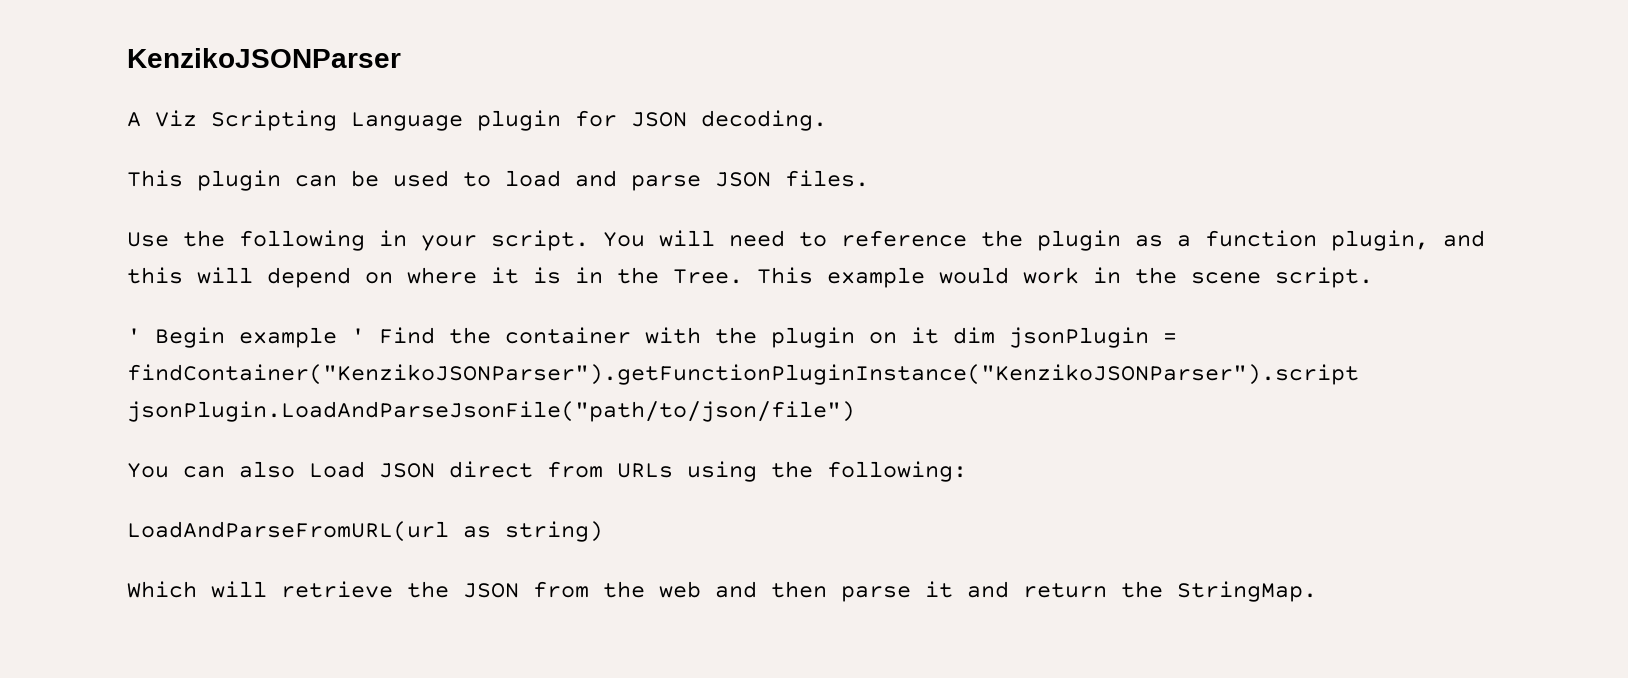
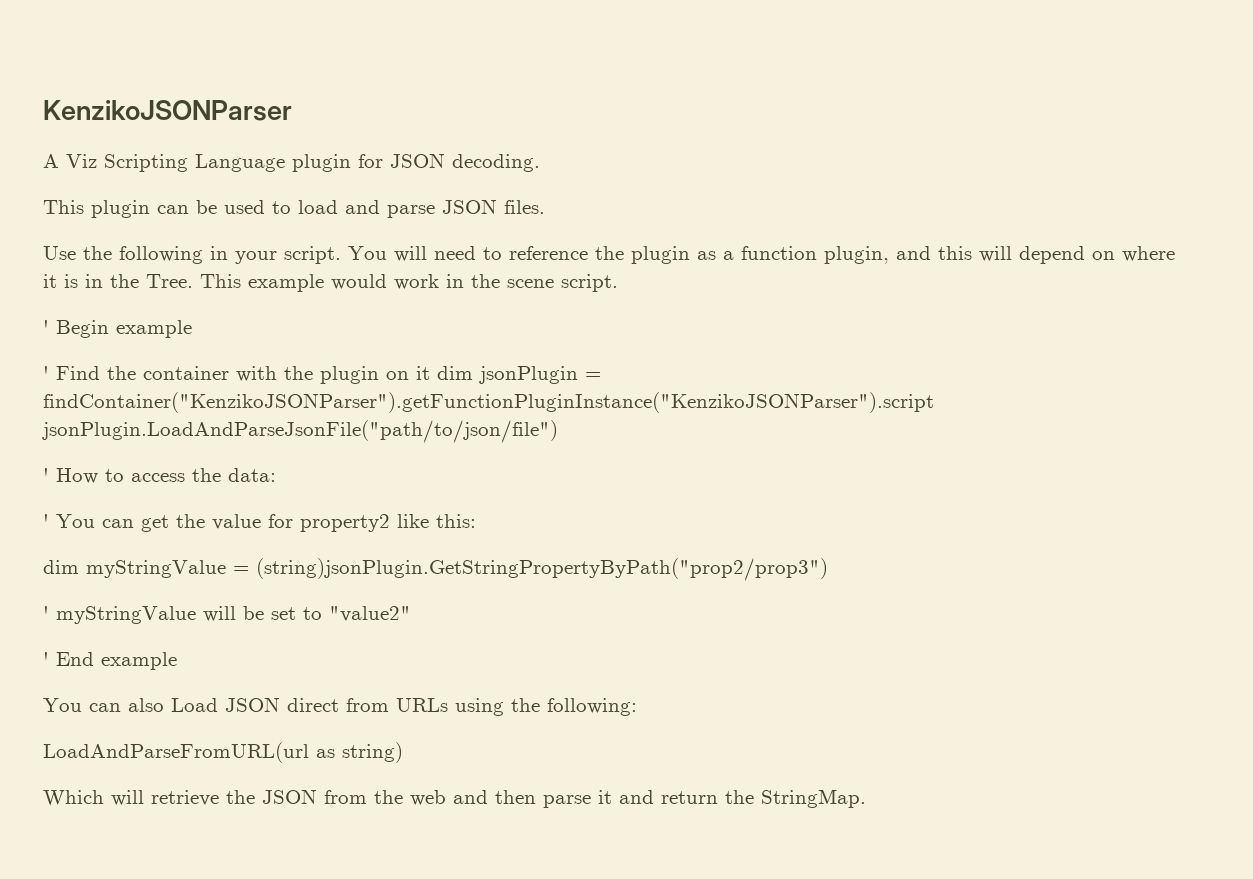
- ' Begin example ' Find the container with the plugin on it dim jsonPlugin = findContainer("KenzikoJSONParser").getFunctionPluginInstance("KenzikoJSONParser").script jsonPlugin.LoadAndParseJsonFile("path/to/json/file")
+ ' Begin example
+ ' Find the container with the plugin on it dim jsonPlugin = findContainer("KenzikoJSONParser").getFunctionPluginInstance("KenzikoJSONParser").script jsonPlugin.LoadAndParseJsonFile("path/to/json/file")
+ ' How to access the data:
+ ' You can get the value for property2 like this:
+ dim myStringValue = (string)jsonPlugin.GetStringPropertyByPath("prop2/prop3")
+ ' myStringValue will be set to "value2"
+ ' End example

